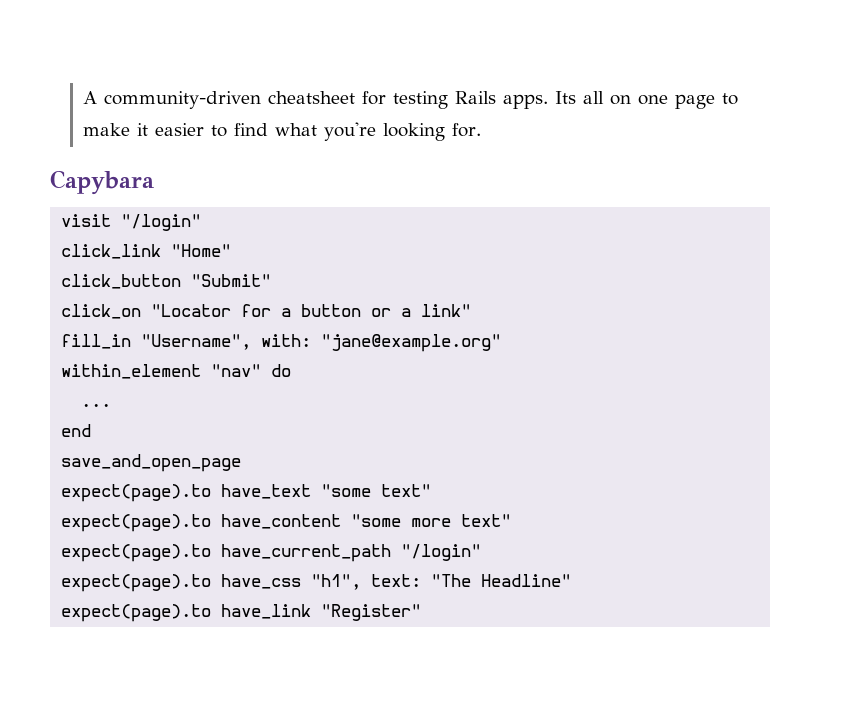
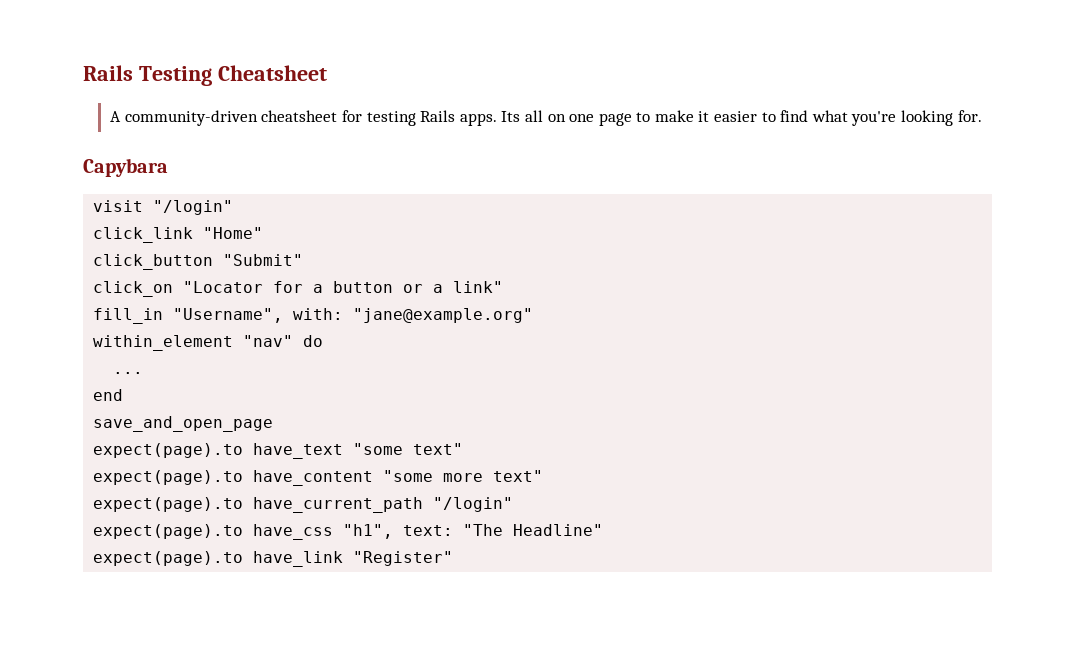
+ Rails Testing Cheatsheet

